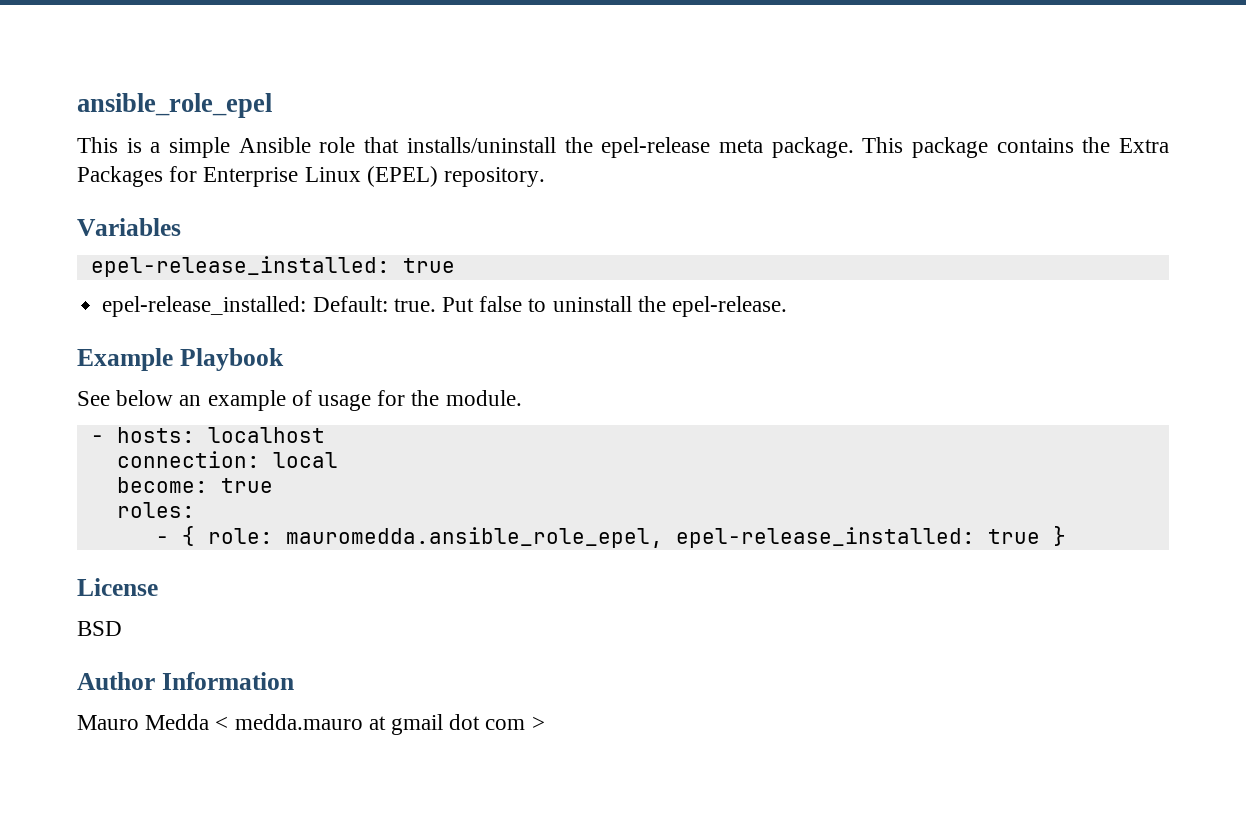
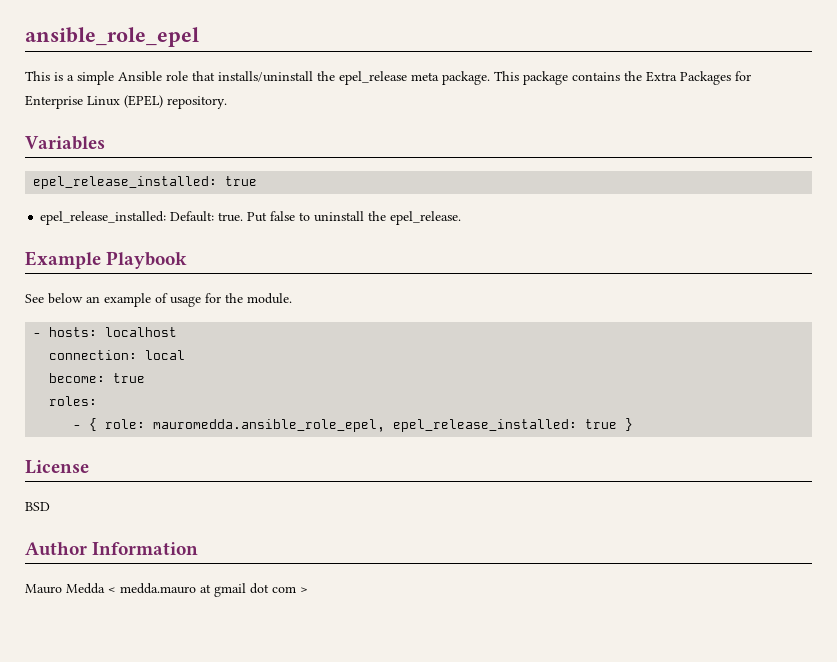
- This is a simple Ansible role that installs/uninstall the epel-release meta package.
+ This is a simple Ansible role that installs/uninstall the epel_release meta package.
  Variables
- epel-release_installed: true
- epel-release_installed: Default: true.
+ epel_release_installed: true
+ epel_release_installed: Default: true.
- Put false to uninstall the epel-release.
+ Put false to uninstall the epel_release.
- - { role: mauromedda.ansible_role_epel, epel-release_installed: true }
+ - { role: mauromedda.ansible_role_epel, epel_release_installed: true }

